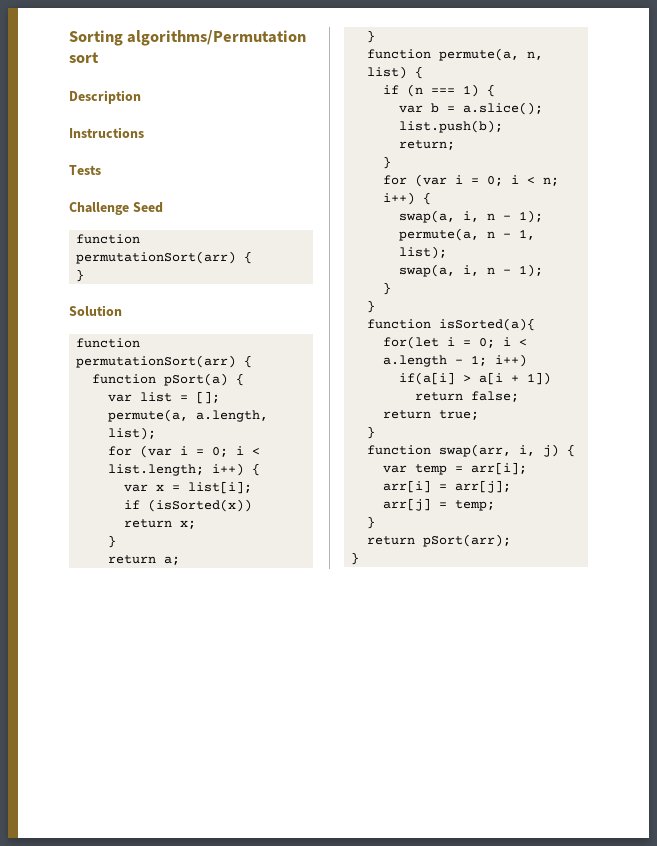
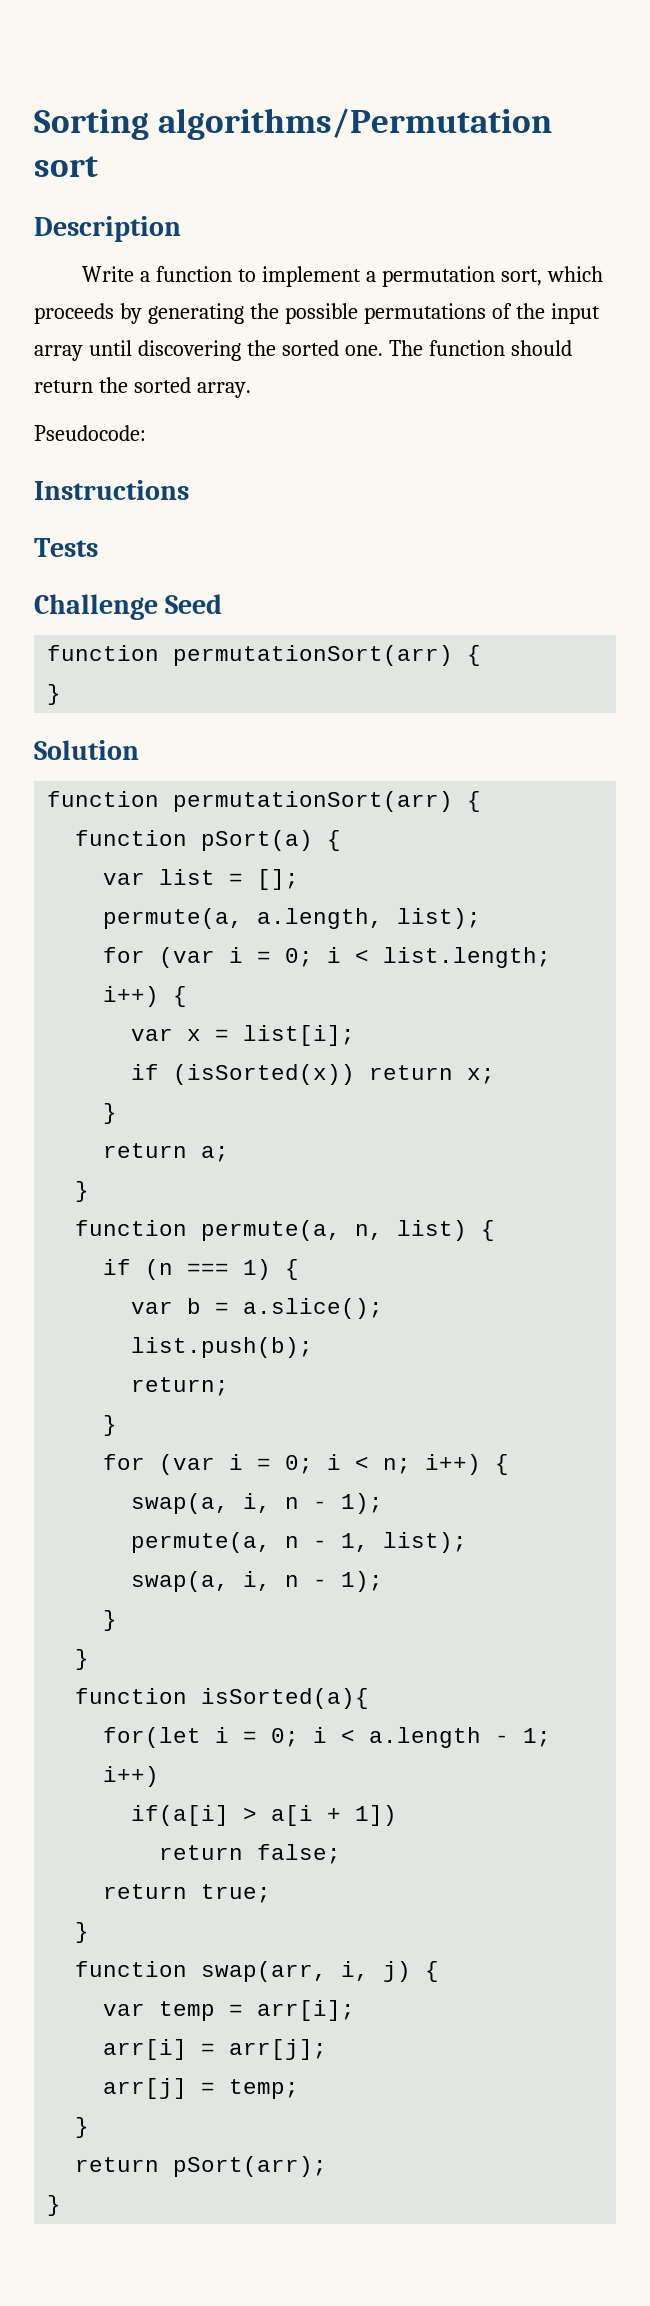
+ Write a function to implement a permutation sort, which proceeds by generating the possible permutations of the input array until discovering the sorted one. The function should return the sorted array.
+ Pseudocode:

